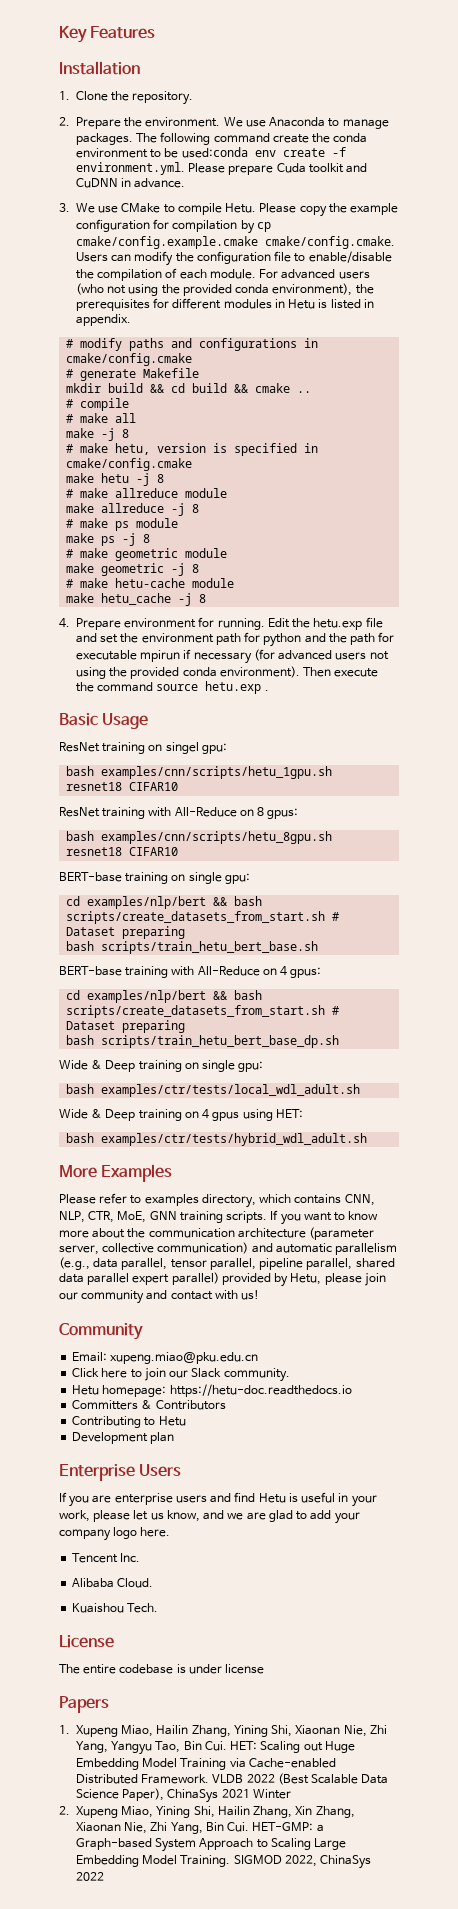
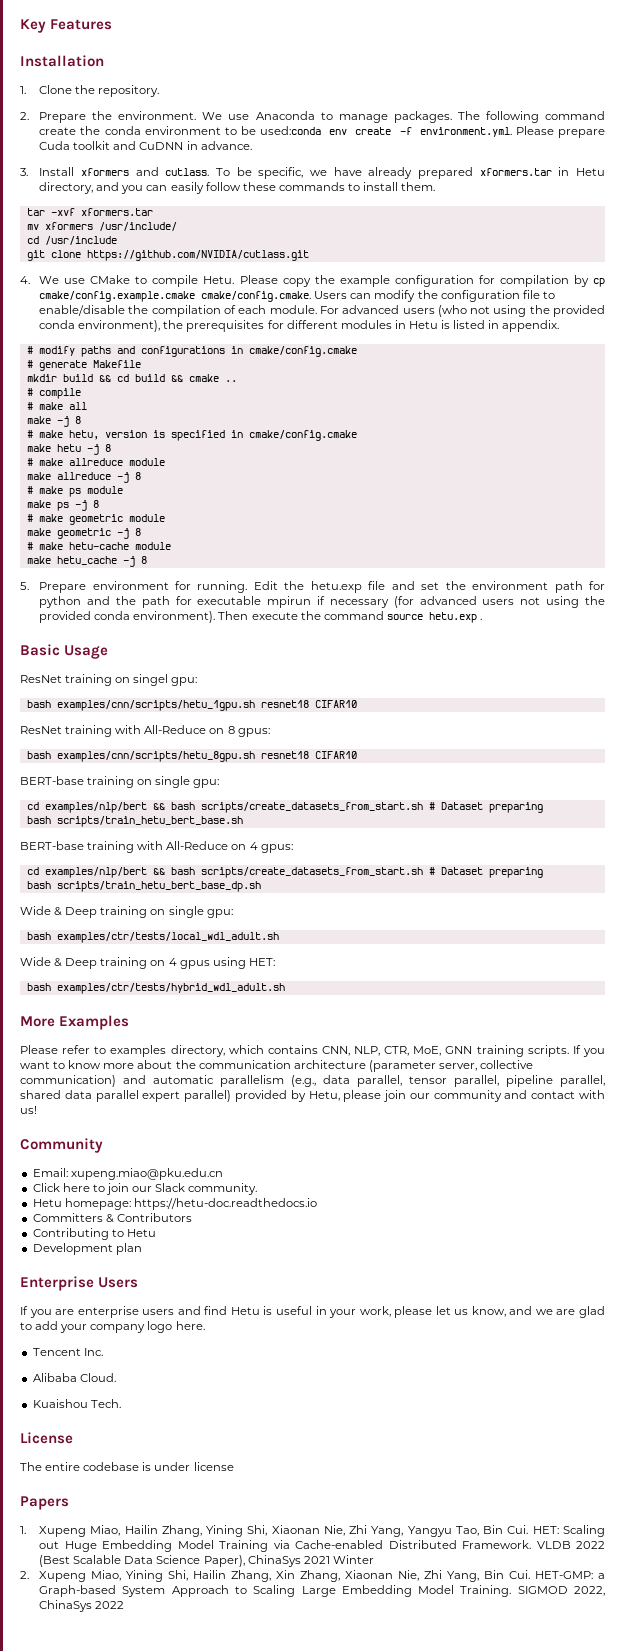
- 3. We use CMake to compile Hetu.
+ 3. Install xformers and cutlass. To be specific, we have already prepared xformers.tar in Hetu directory, and you can easily follow these commands to install them.
+ tar -xvf xformers.tar
+ mv xformers /usr/include/
+ cd /usr/include
+ git clone https://github.com/NVIDIA/cutlass.git
+ 4. We use CMake to compile Hetu.
- 4. Prepare environment for running.
+ 5. Prepare environment for running.

